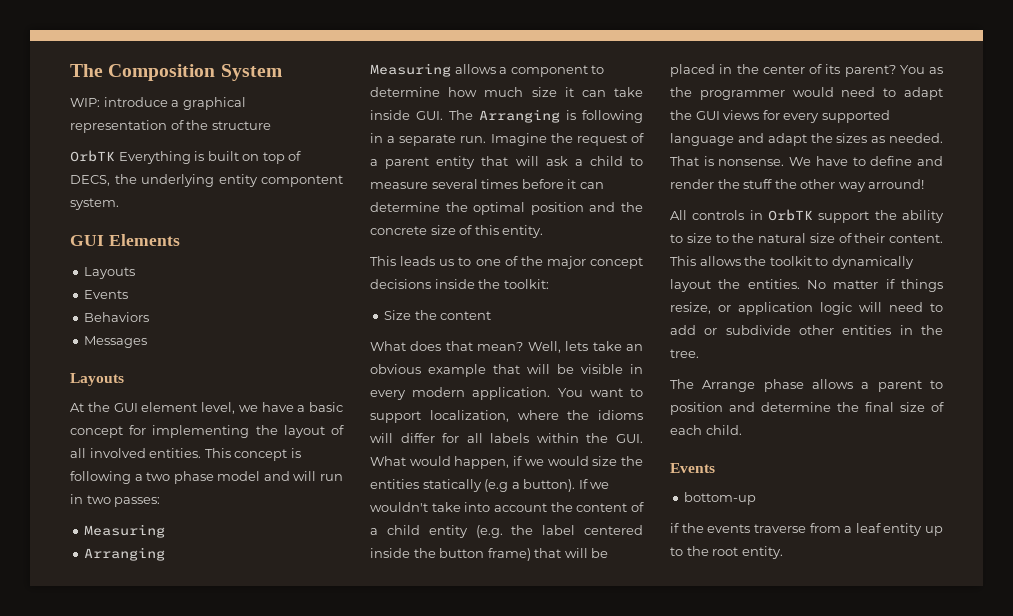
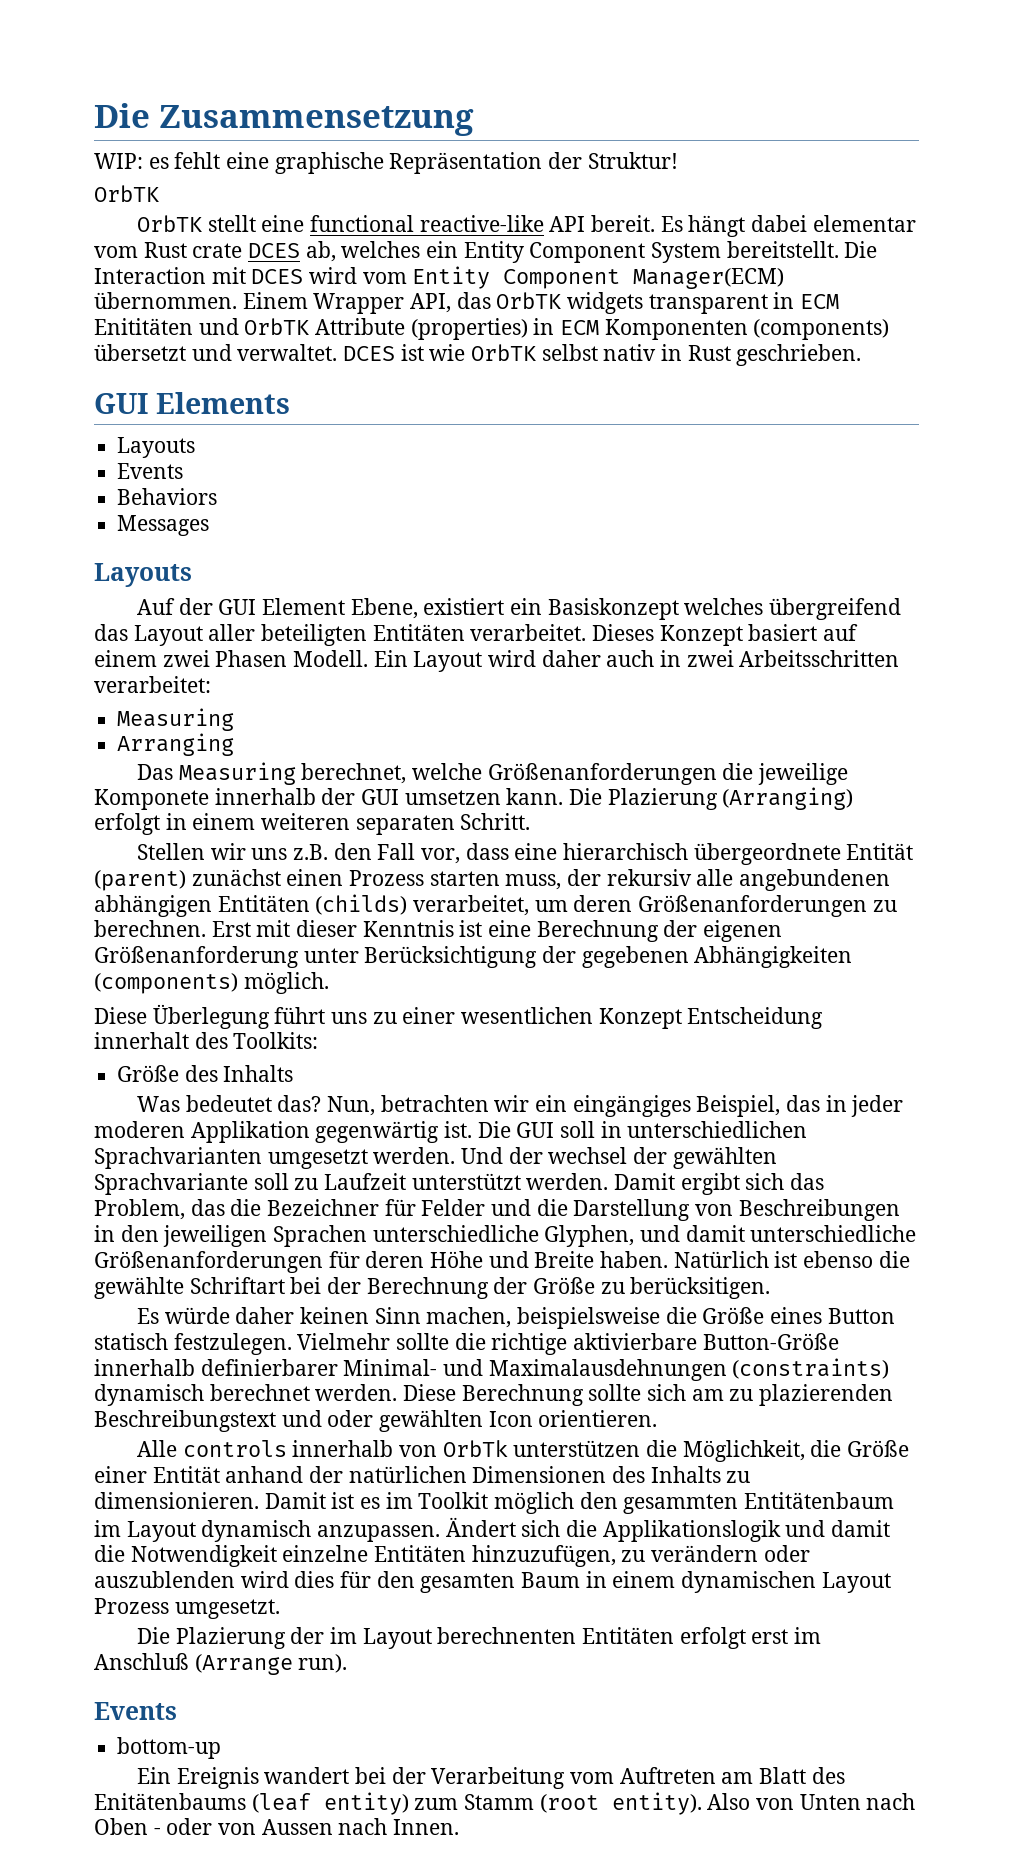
- The Composition System
- WIP: introduce a graphical representation of the structure
- OrbTK Everything is built on top of DECS, the underlying entity compontent system.
+ Die Zusammensetzung
+ WIP: es fehlt eine graphische Repräsentation der Struktur!
+ OrbTK
+ OrbTK stellt eine functional reactive-like API bereit. Es hängt dabei elementar vom Rust crate DCES ab, welches ein Entity Component System bereitstellt. Die Interaction mit DCES wird vom Entity Component Manager(ECM) übernommen. Einem Wrapper API, das OrbTK widgets transparent in ECM Enititäten und OrbTK Attribute (properties) in ECM Komponenten (components) übersetzt und verwaltet. DCES ist wie OrbTK selbst nativ in Rust geschrieben.
- At the GUI element level, we have a basic concept for implementing the layout of all involved entities. This concept is following a two phase model and will run in two passes:
+ Auf der GUI Element Ebene, existiert ein Basiskonzept welches übergreifend das Layout aller beteiligten Entitäten verarbeitet. Dieses Konzept basiert auf einem zwei Phasen Modell. Ein Layout wird daher auch in zwei Arbeitsschritten verarbeitet:
  Measuring
  Arranging
- Measuring allows a component to determine how much size it can take inside GUI. The Arranging is following in a separate run. Imagine the request of a parent entity that will ask a child to measure several times before it can determine the optimal position and the concrete size of this entity.
- This leads us to one of the major concept decisions inside the toolkit:
- Size the content
- What does that mean? Well, lets take an obvious example that will be visible in every modern application. You want to support localization, where the idioms will differ for all labels within the GUI. What would happen, if we would size the entities statically (e.g a button). If we wouldn't take into account the content of a child entity (e.g. the label centered inside the button frame) that will be placed in the center of its parent? You as the programmer would need to adapt the GUI views for every supported language and adapt the sizes as needed. That is nonsense. We have to define and render the stuff the other way arround!
- All controls in OrbTK support the ability to size to the natural size of their content. This allows the toolkit to dynamically layout the entities. No matter if things resize, or application logic will need to add or subdivide other entities in the tree.
- The Arrange phase allows a parent to position and determine the final size of each child.
+ Das Measuring berechnet, welche Größenanforderungen die jeweilige Komponete innerhalb der GUI umsetzen kann. Die Plazierung (Arranging) erfolgt in einem weiteren separaten Schritt.
+ Stellen wir uns z.B. den Fall vor, dass eine hierarchisch übergeordnete Entität (parent) zunächst einen Prozess starten muss, der rekursiv alle angebundenen abhängigen Entitäten (childs) verarbeitet, um deren Größenanforderungen zu berechnen. Erst mit dieser Kenntnis ist eine Berechnung der eigenen Größenanforderung unter Berücksichtigung der gegebenen Abhängigkeiten (components) möglich.
+ Diese Überlegung führt uns zu einer wesentlichen Konzept Entscheidung innerhalt des Toolkits:
+ Größe des Inhalts
+ Was bedeutet das? Nun, betrachten wir ein eingängiges Beispiel, das in jeder moderen Applikation gegenwärtig ist. Die GUI soll in unterschiedlichen Sprachvarianten umgesetzt werden. Und der wechsel der gewählten Sprachvariante soll zu Laufzeit unterstützt werden. Damit ergibt sich das Problem, das die Bezeichner für Felder und die Darstellung von Beschreibungen in den jeweiligen Sprachen unterschiedliche Glyphen, und damit unterschiedliche Größenanforderungen für deren Höhe und Breite haben. Natürlich ist ebenso die gewählte Schriftart bei der Berechnung der Größe zu berücksitigen.
+ Es würde daher keinen Sinn machen, beispielsweise die Größe eines Button statisch festzulegen. Vielmehr sollte die richtige aktivierbare Button-Größe innerhalb definierbarer Minimal- und Maximalausdehnungen (constraints) dynamisch berechnet werden. Diese Berechnung sollte sich am zu plazierenden Beschreibungstext und oder gewählten Icon orientieren.
+ Alle controls innerhalb von OrbTk unterstützen die Möglichkeit, die Größe einer Entität anhand der natürlichen Dimensionen des Inhalts zu dimensionieren. Damit ist es im Toolkit möglich den gesammten Entitätenbaum im Layout dynamisch anzupassen. Ändert sich die Applikationslogik und damit die Notwendigkeit einzelne Entitäten hinzuzufügen, zu verändern oder auszublenden wird dies für den gesamten Baum in einem dynamischen Layout Prozess umgesetzt.
+ Die Plazierung der im Layout berechnenten Entitäten erfolgt erst im Anschluß (Arrange run).
  Events
  bottom-up
- if the events traverse from a leaf entity up to the root entity.
+ Ein Ereignis wandert bei der Verarbeitung vom Auftreten am Blatt des Enitätenbaums (leaf entity) zum Stamm (root entity). Also von Unten nach Oben - oder von Aussen nach Innen.

